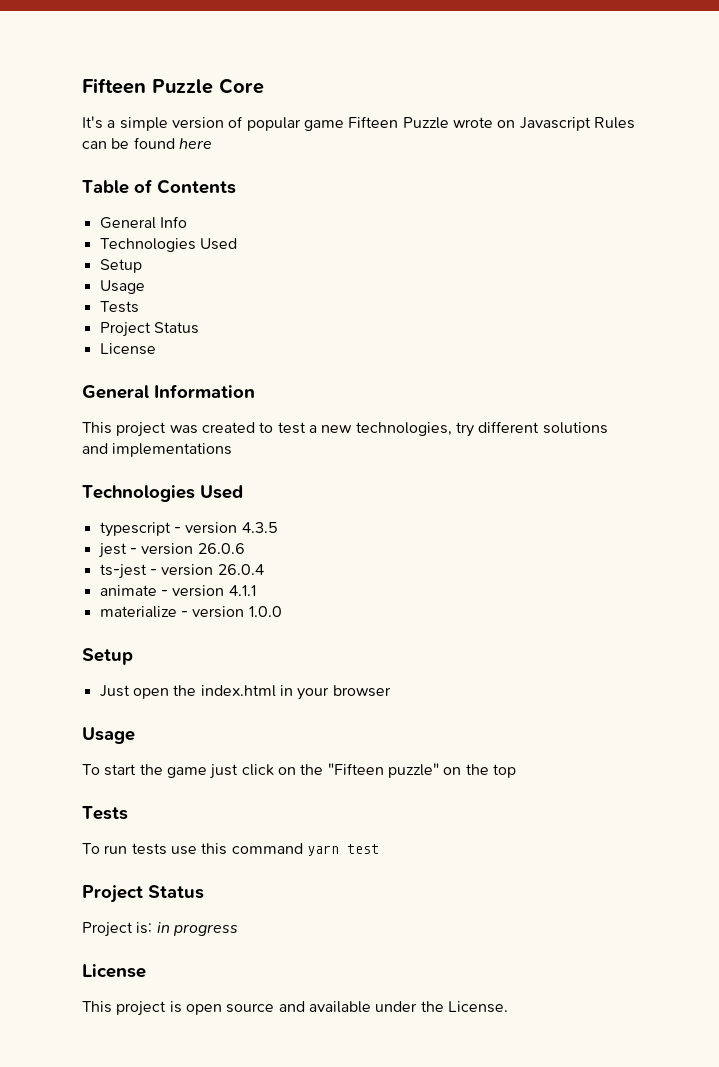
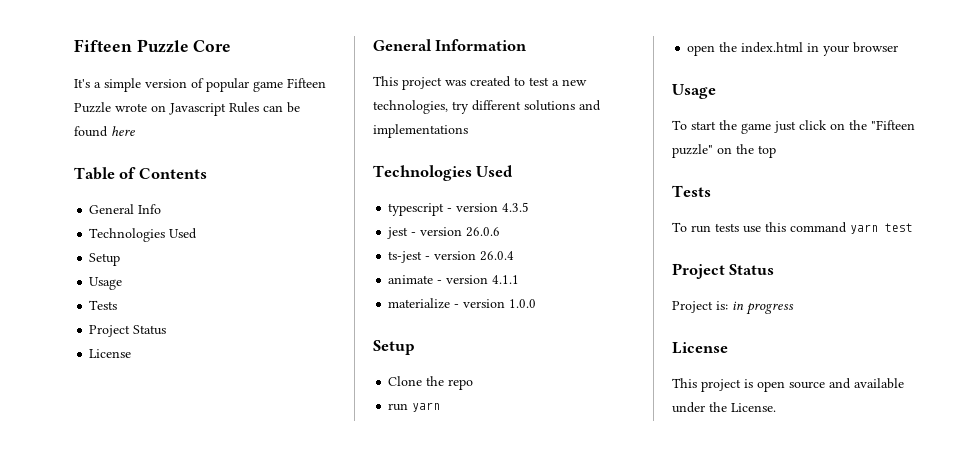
- Just open the index.html in your browser
+ Clone the repo
+ run yarn
+ open the index.html in your browser

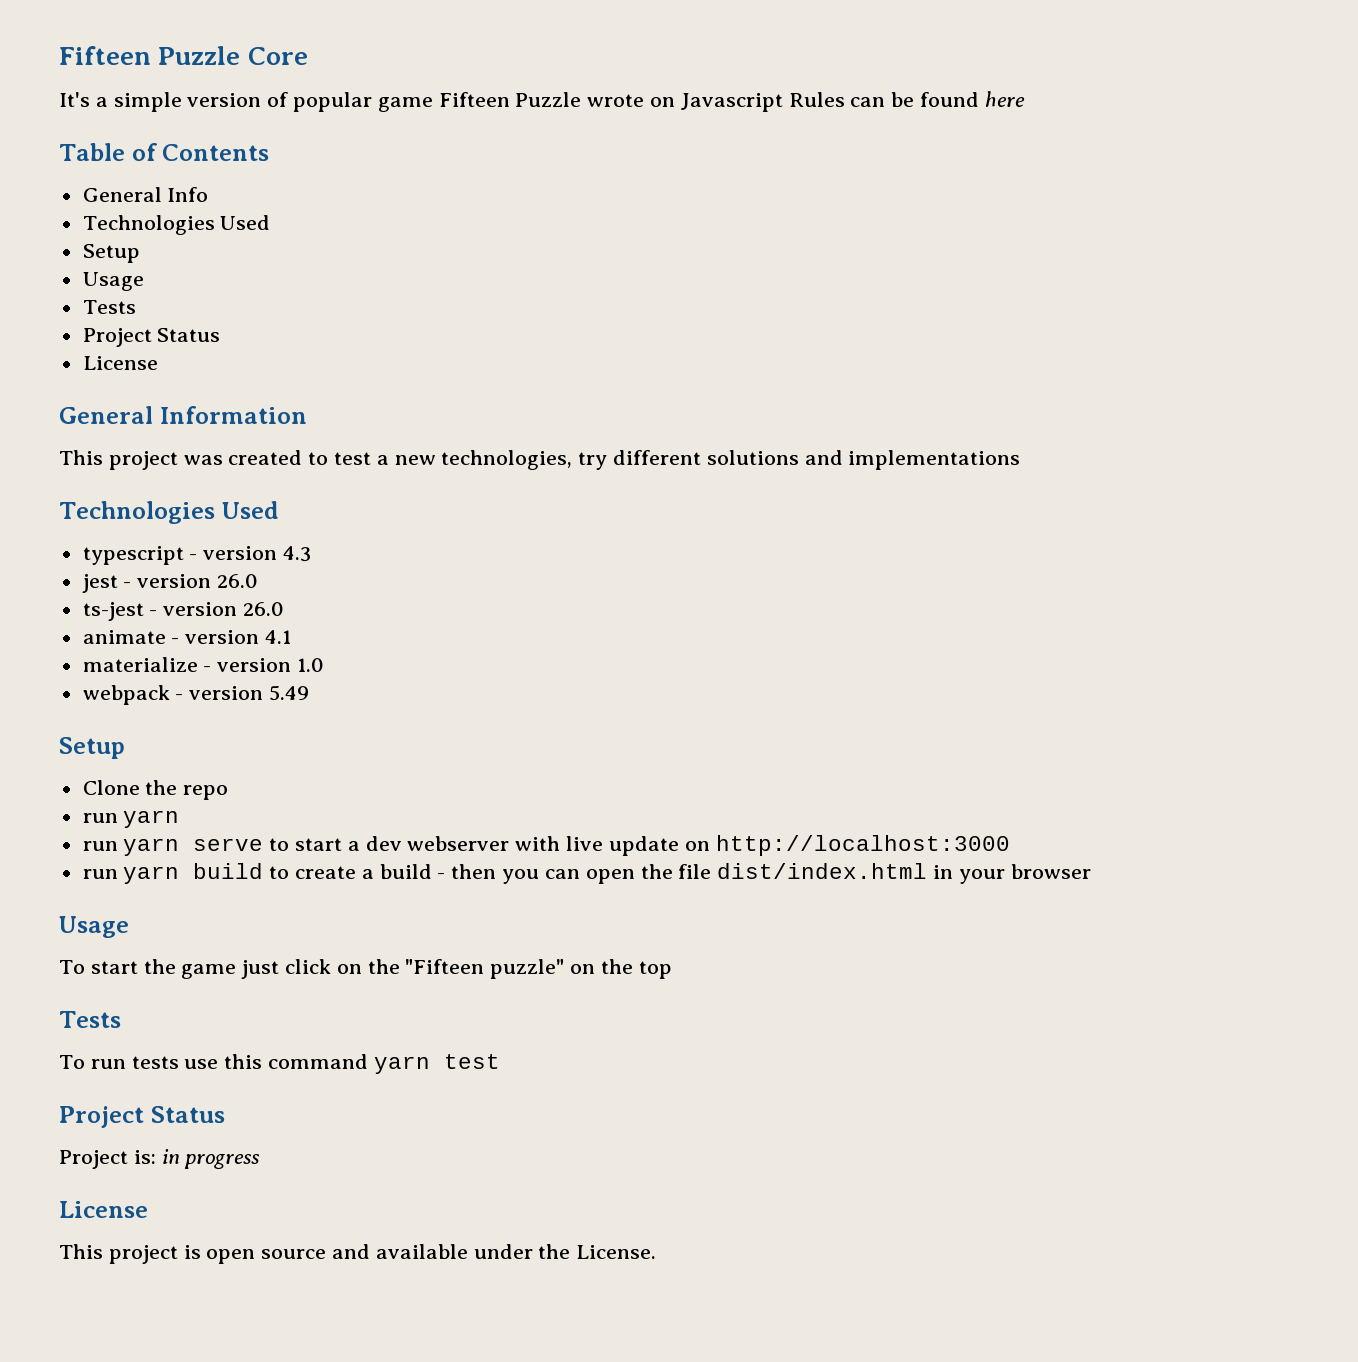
- typescript - version 4.3.5
+ typescript - version 4.3
- jest - version 26.0.6
+ jest - version 26.0
- ts-jest - version 26.0.4
+ ts-jest - version 26.0
- animate - version 4.1.1
+ animate - version 4.1
- materialize - version 1.0.0
+ materialize - version 1.0
+ webpack - version 5.49
- open the index.html in your browser
+ run yarn serve to start a dev webserver with live update on http://localhost:3000
+ run yarn build to create a build - then you can open the file dist/index.html in your browser

